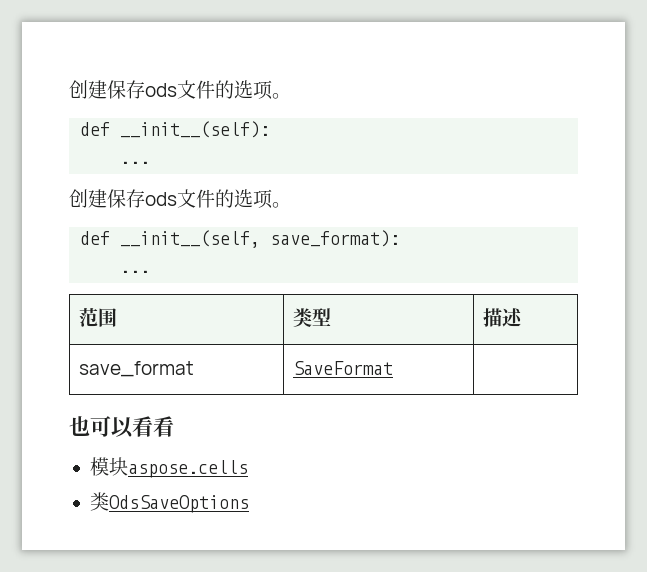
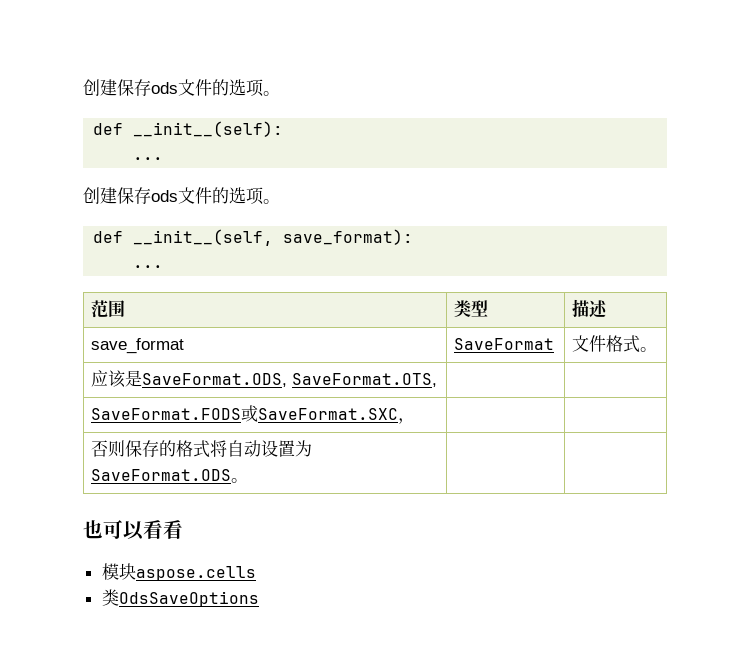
- save_format | SaveFormat |
+ save_format | SaveFormat | 文件格式。
+ 应该是SaveFormat.ODS, SaveFormat.OTS, | |
+ SaveFormat.FODS或SaveFormat.SXC， | |
+ 否则保存的格式将自动设置为SaveFormat.ODS。 | |

